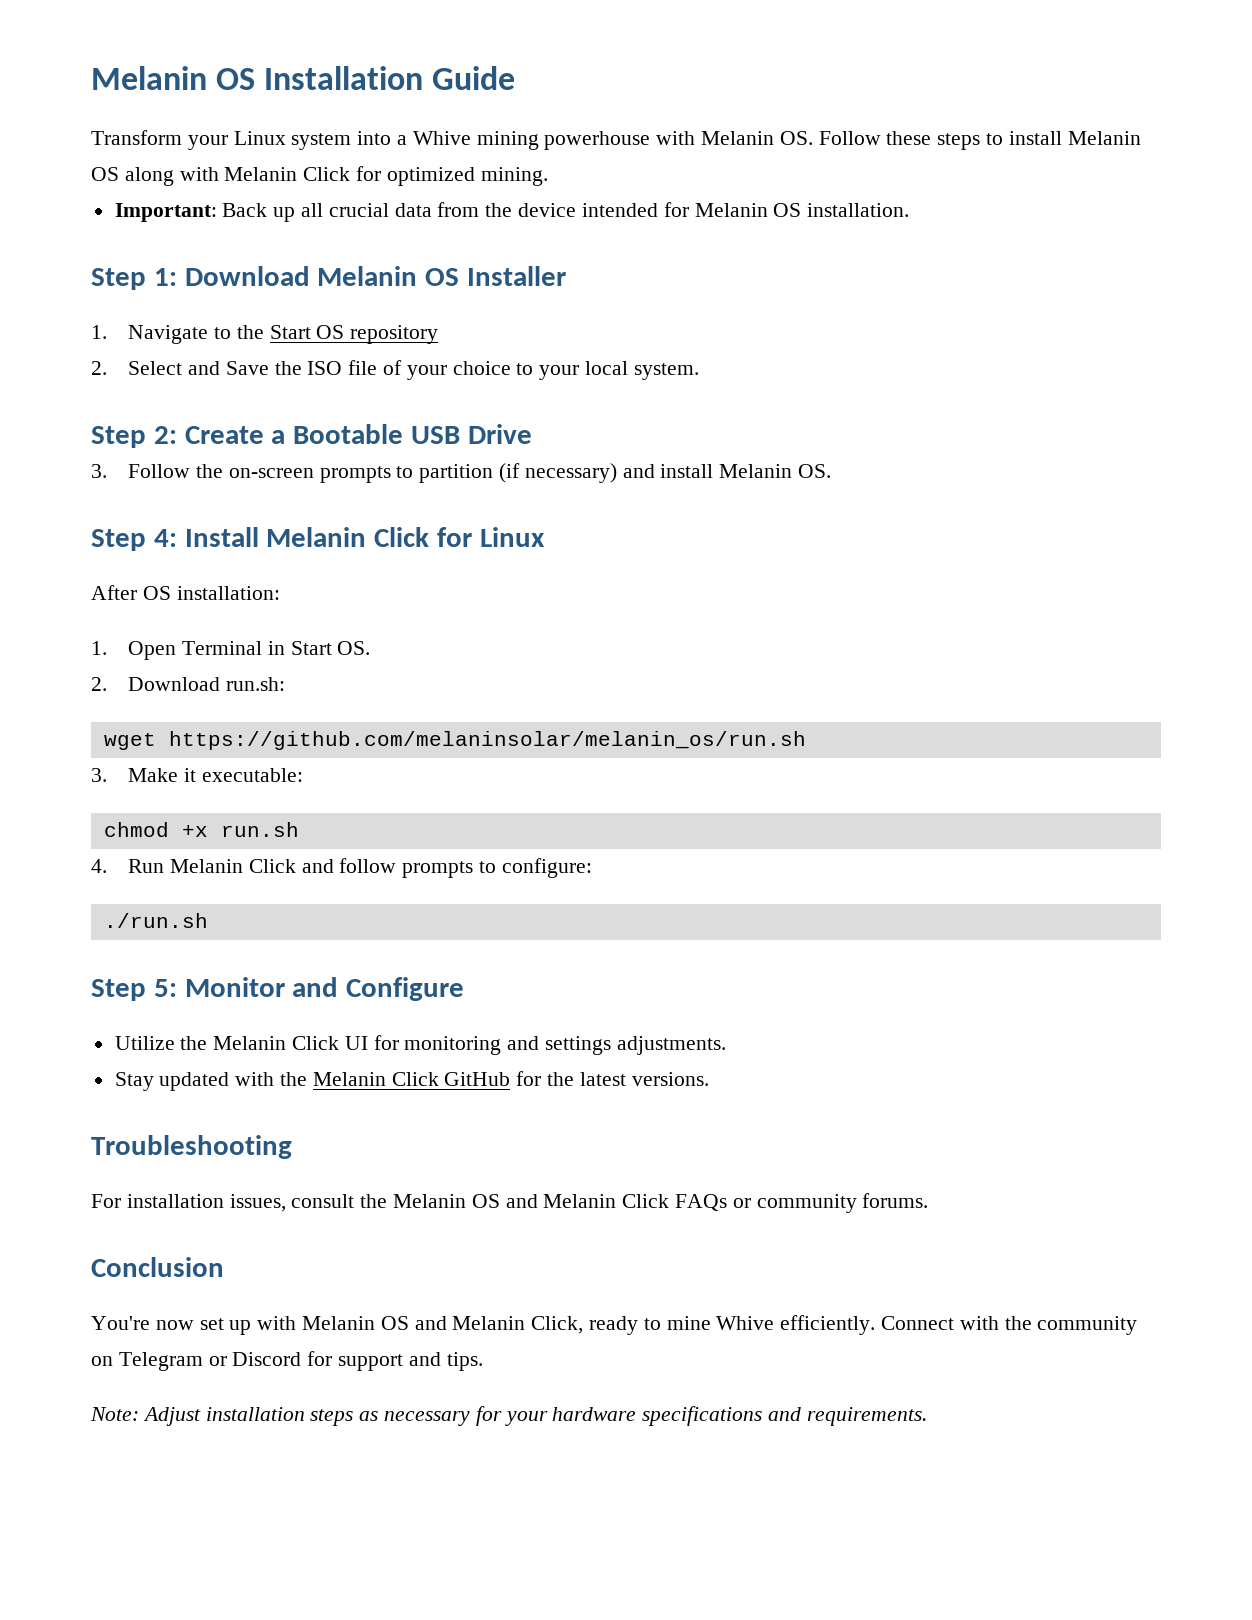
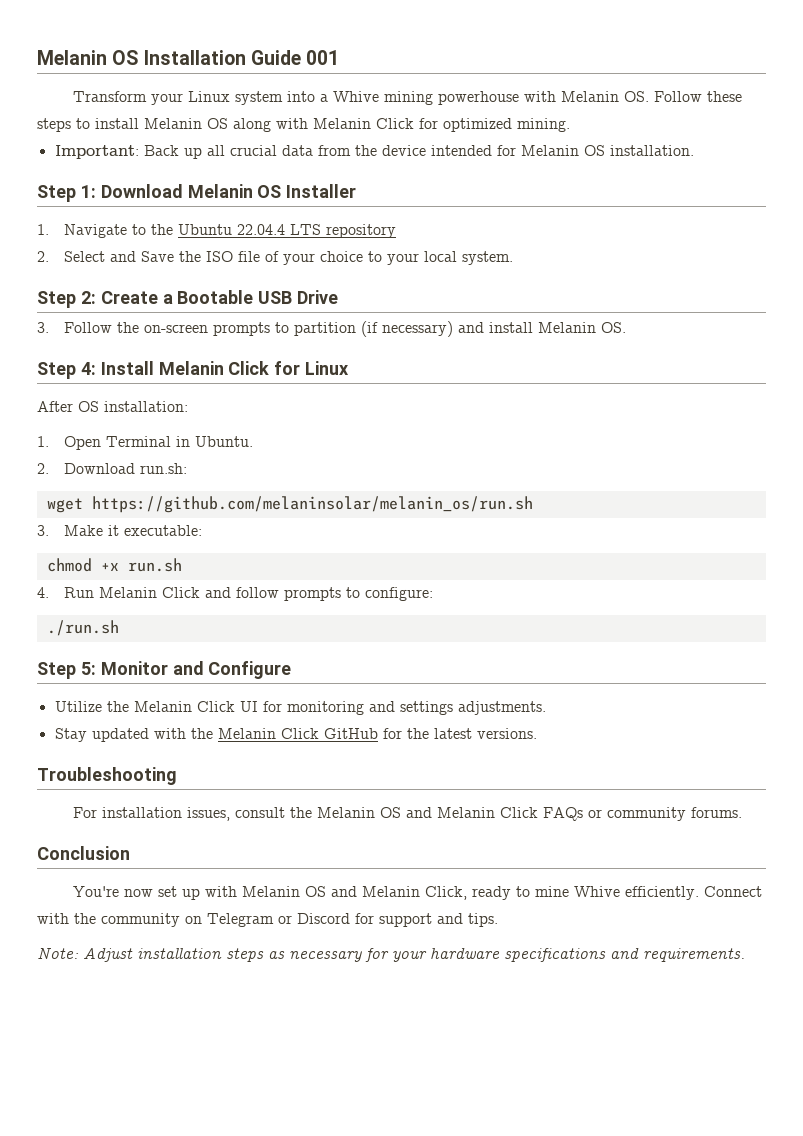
- Melanin OS Installation Guide
+ Melanin OS Installation Guide 001
- 1. Navigate to the Start OS repository
+ 1. Navigate to the Ubuntu 22.04.4 LTS repository
- 1. Open Terminal in Start OS.
+ 1. Open Terminal in Ubuntu.

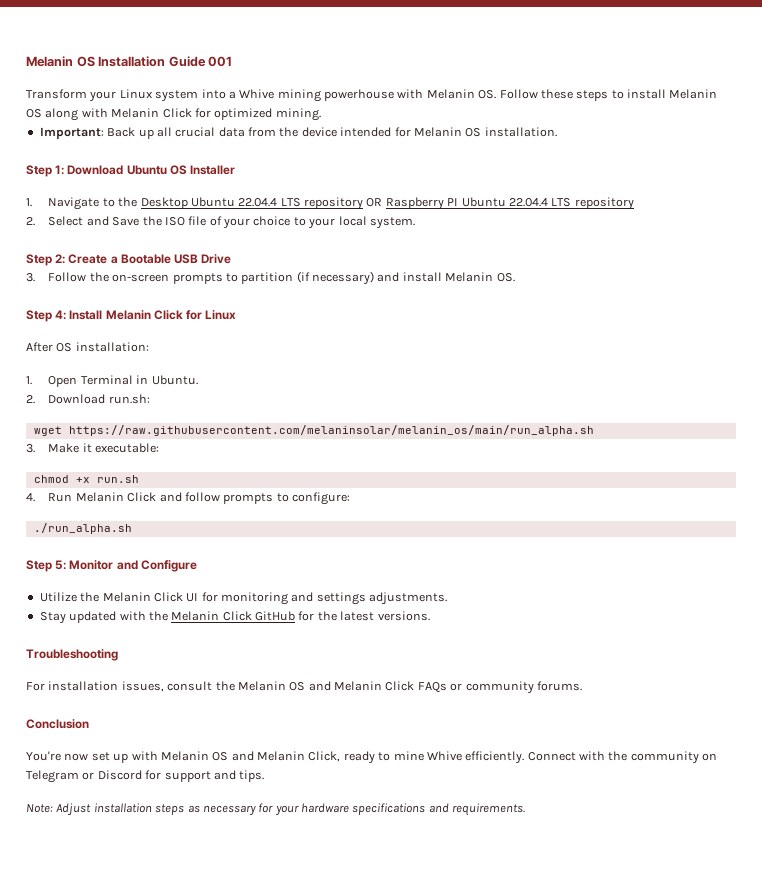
- Step 1: Download Melanin OS Installer
+ Step 1: Download Ubuntu OS Installer
- 1. Navigate to the Ubuntu 22.04.4 LTS repository
+ 1. Navigate to the Desktop Ubuntu 22.04.4 LTS repository OR Raspberry PI Ubuntu 22.04.4 LTS repository
- wget https://github.com/melaninsolar/melanin_os/run.sh
+ wget https://raw.githubusercontent.com/melaninsolar/melanin_os/main/run_alpha.sh
- ./run.sh
+ ./run_alpha.sh

